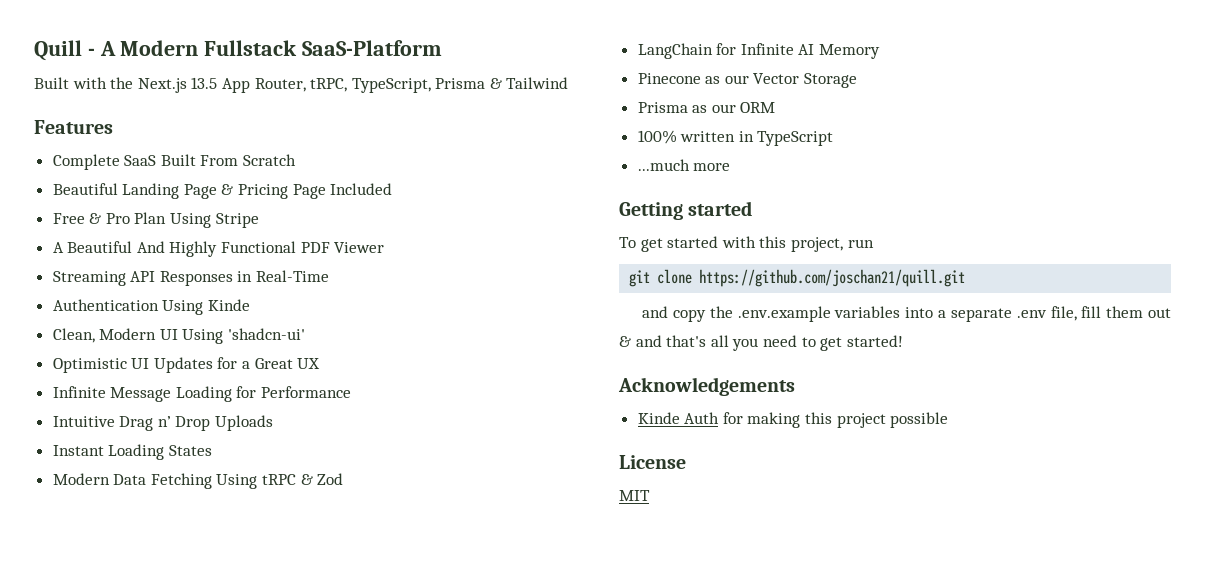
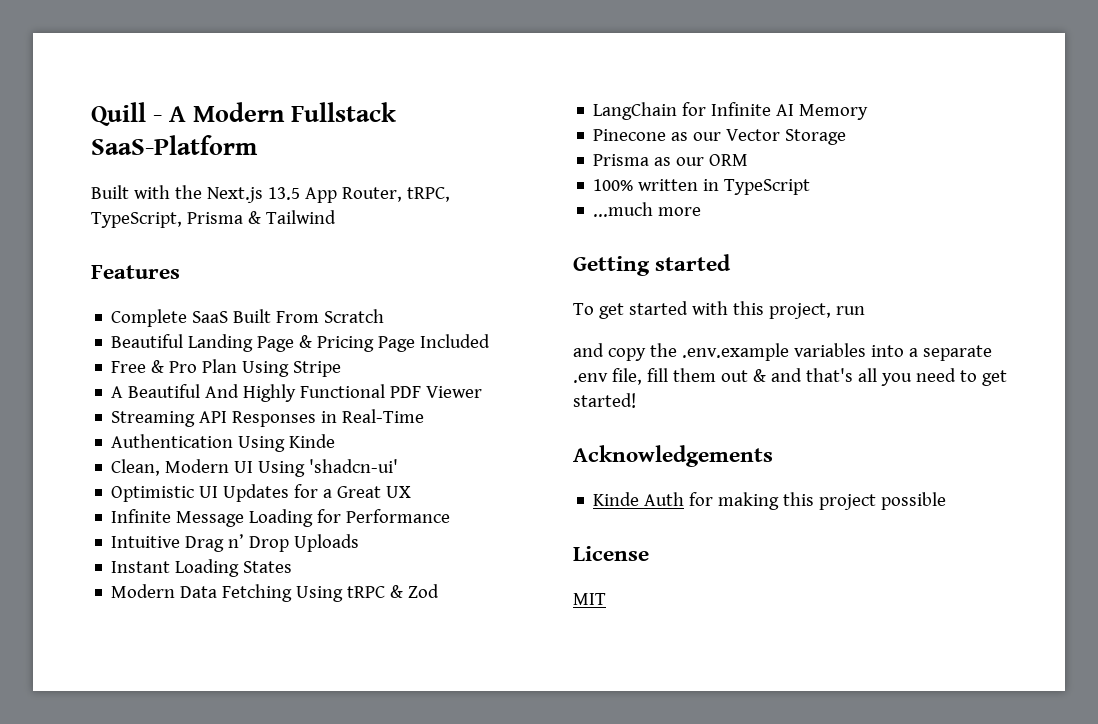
- git clone https://github.com/joschan21/quill.git

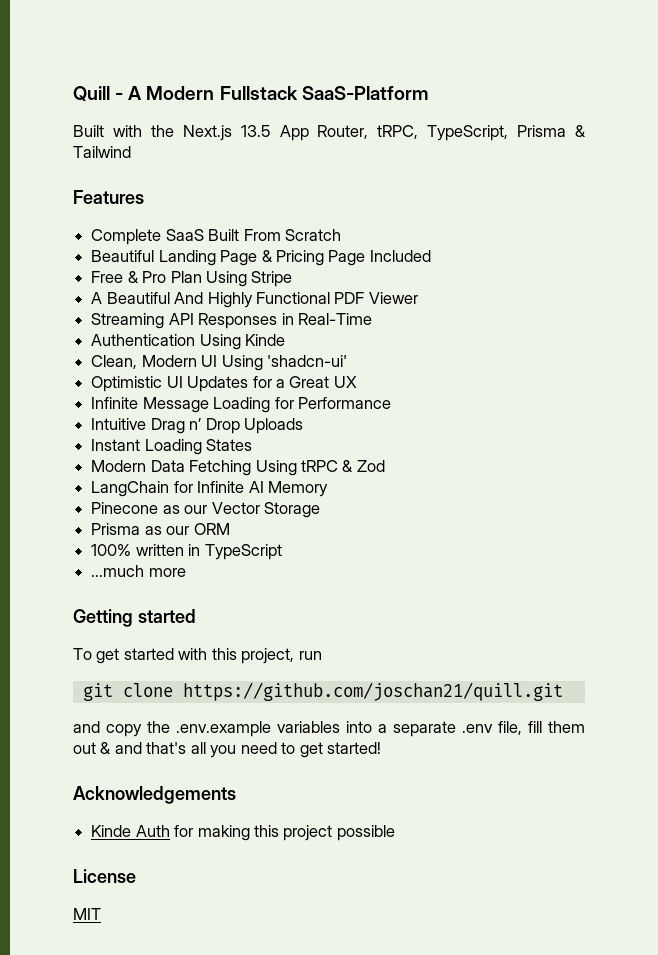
+ git clone https://github.com/joschan21/quill.git

